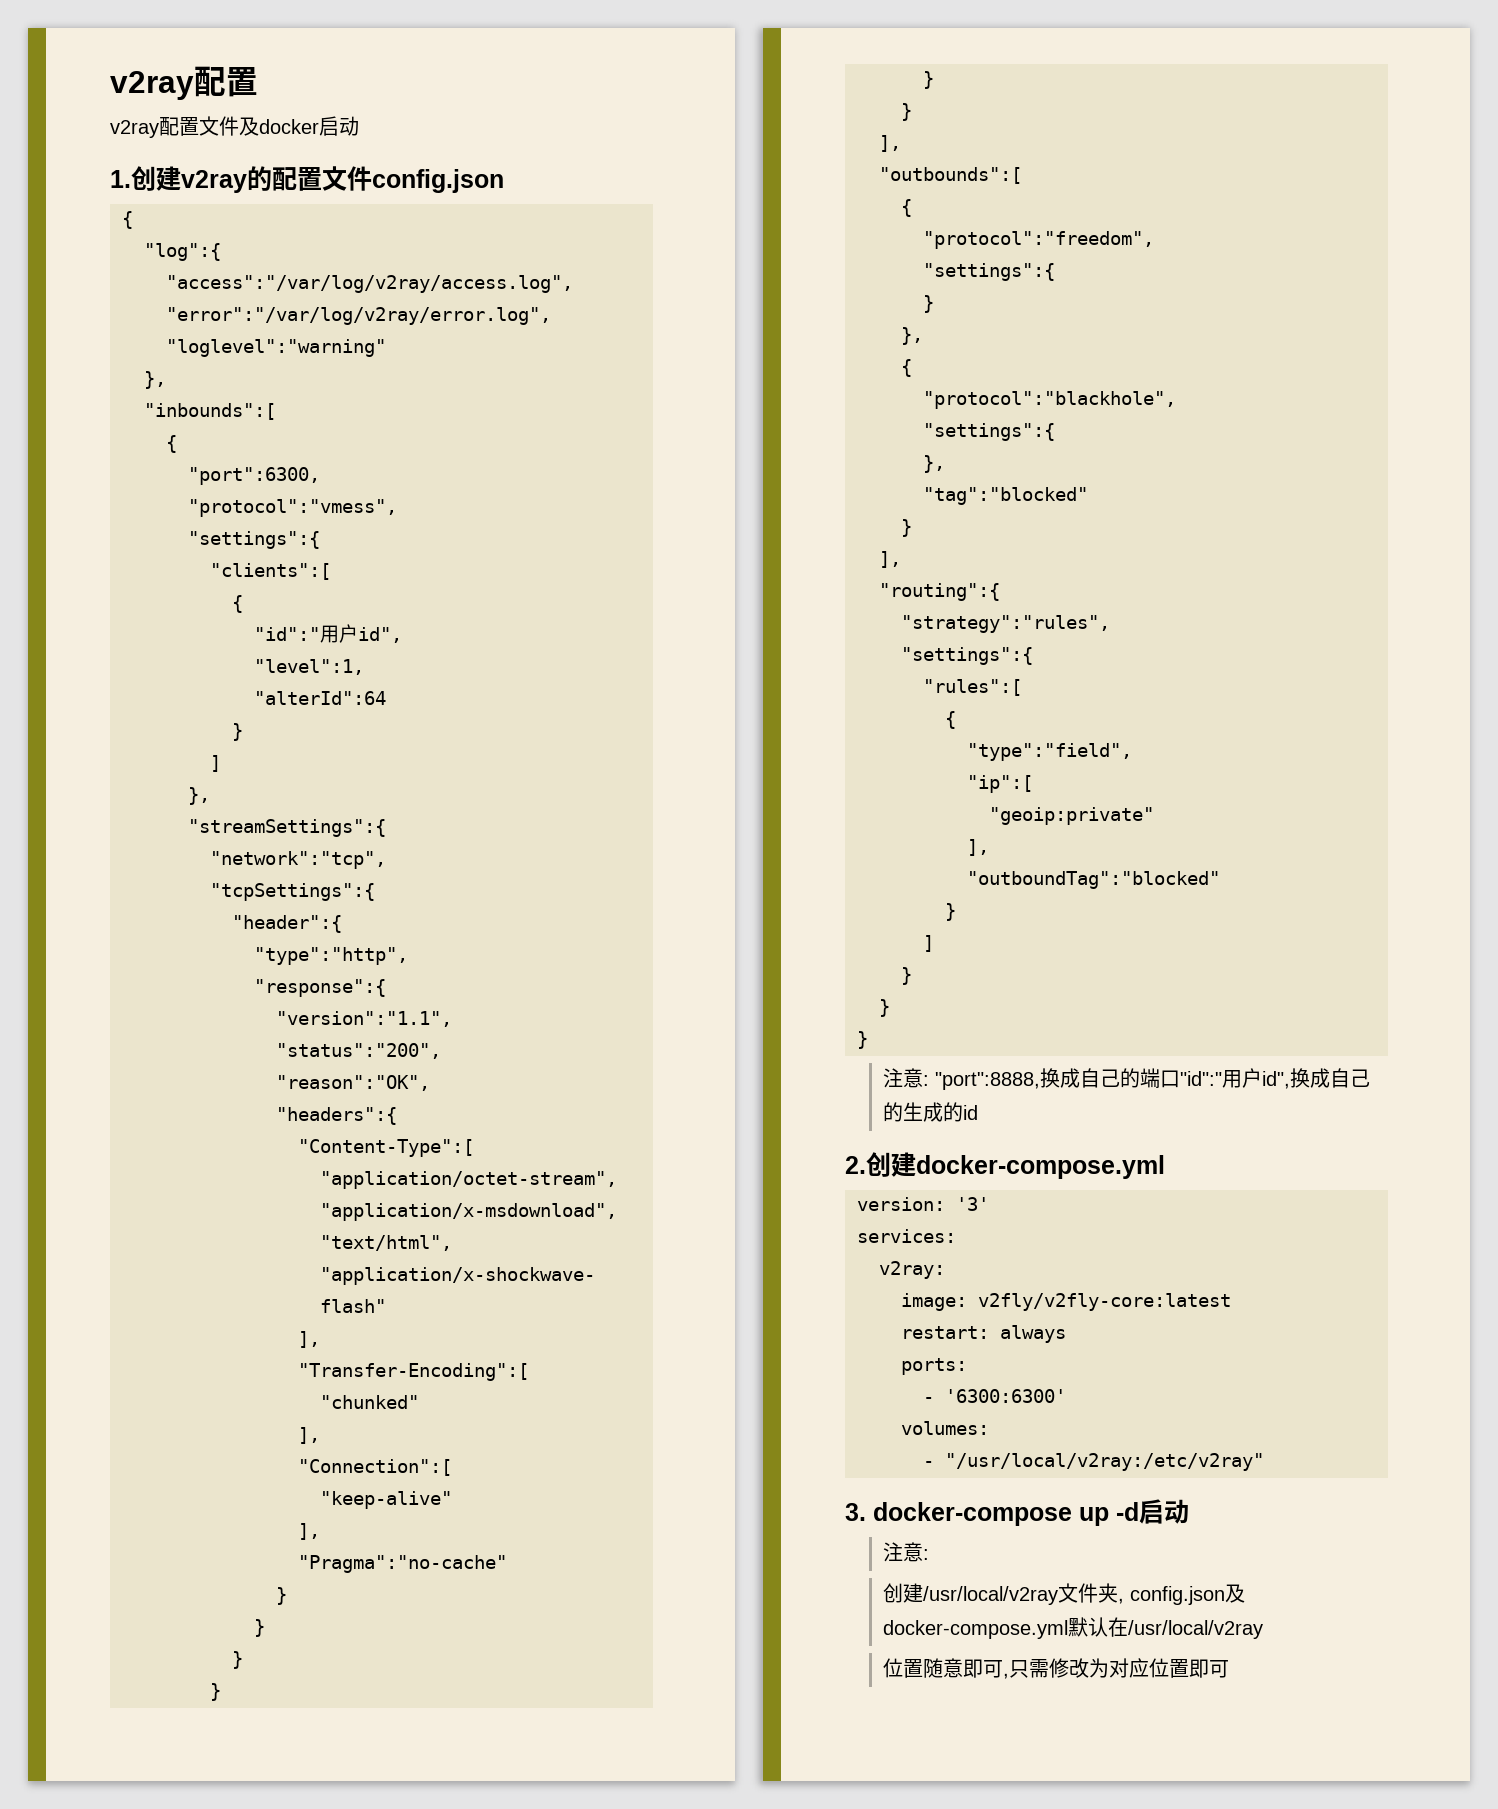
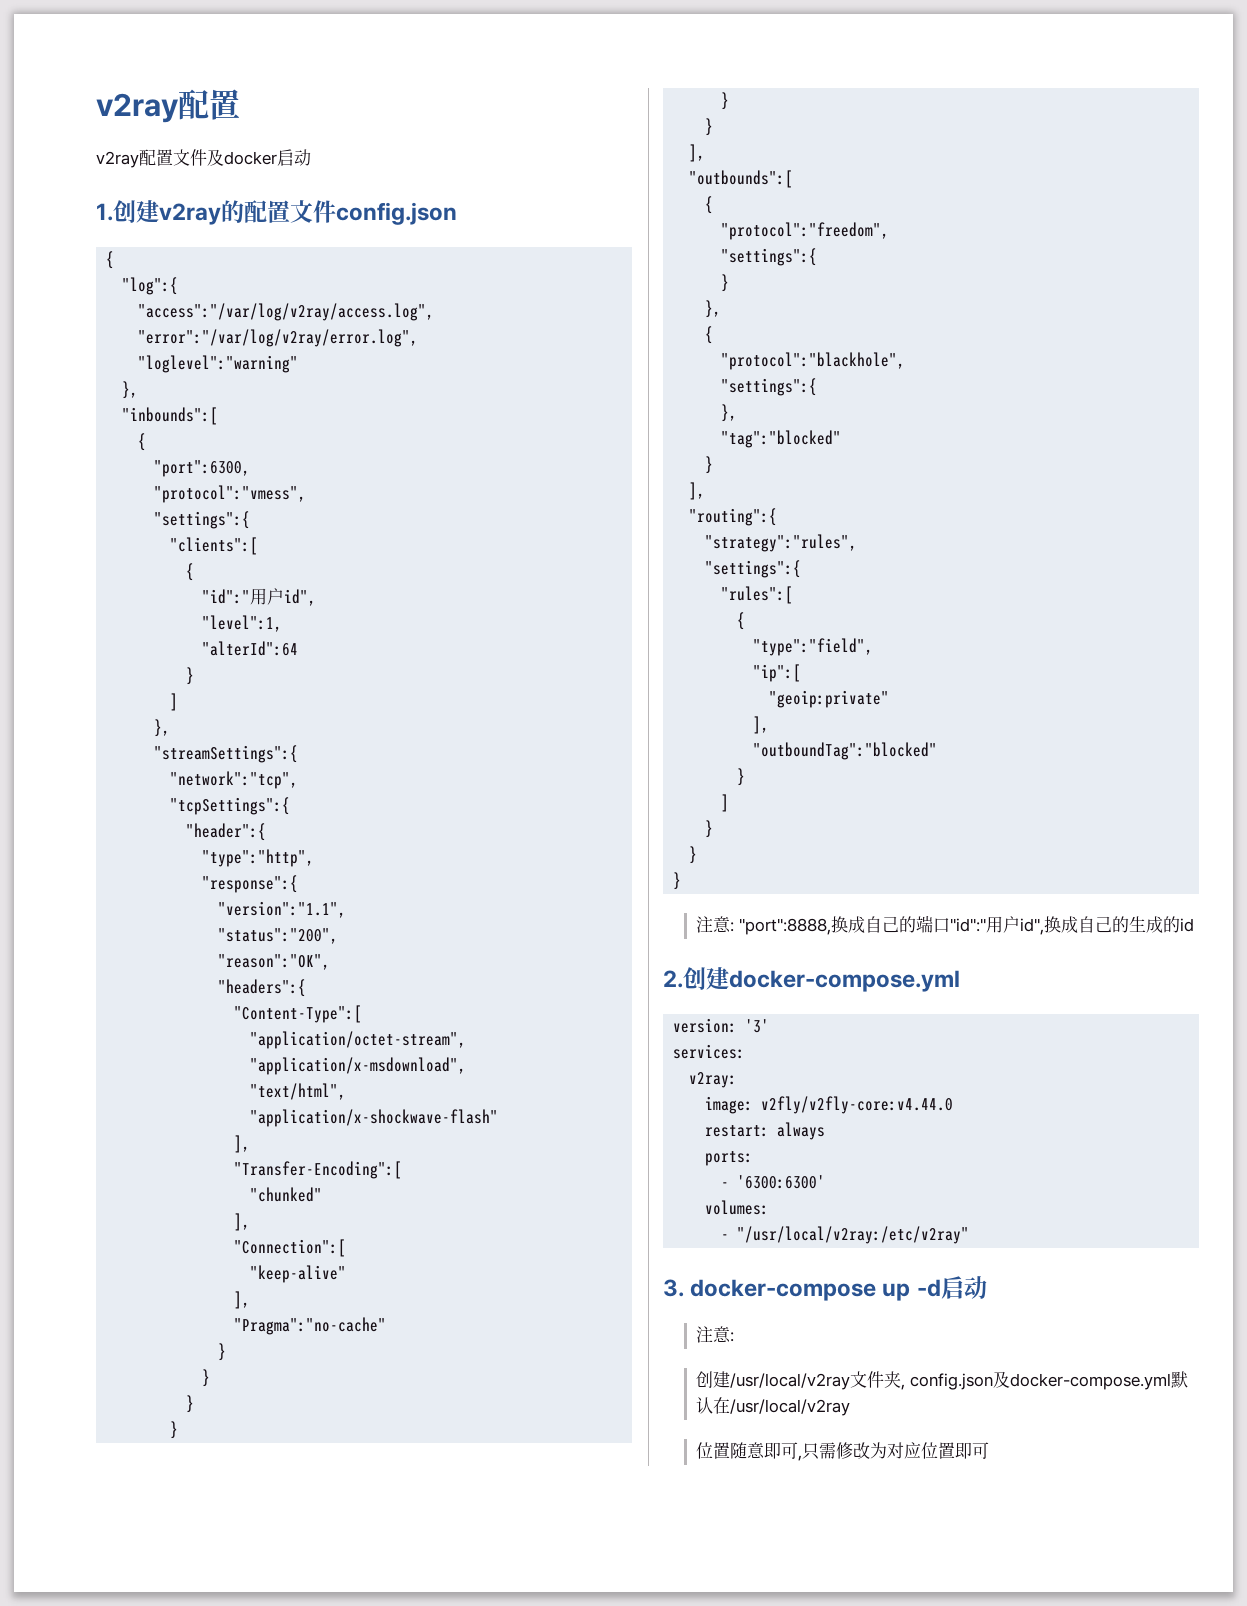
- image: v2fly/v2fly-core:latest
+ image: v2fly/v2fly-core:v4.44.0

